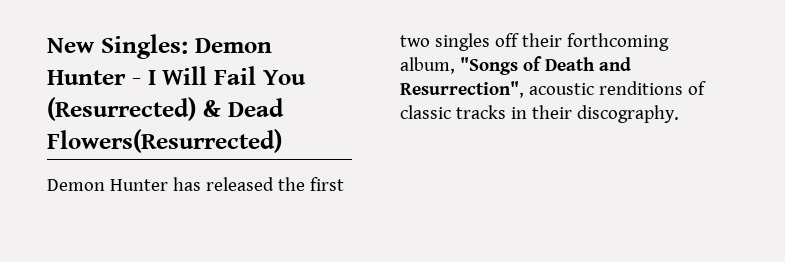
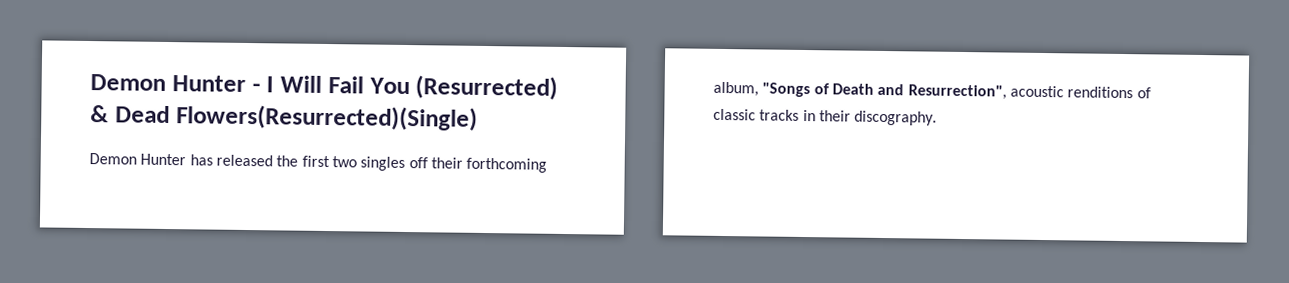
- New Singles: Demon Hunter - I Will Fail You (Resurrected) & Dead Flowers(Resurrected)
+ Demon Hunter - I Will Fail You (Resurrected) & Dead Flowers(Resurrected)(Single)

